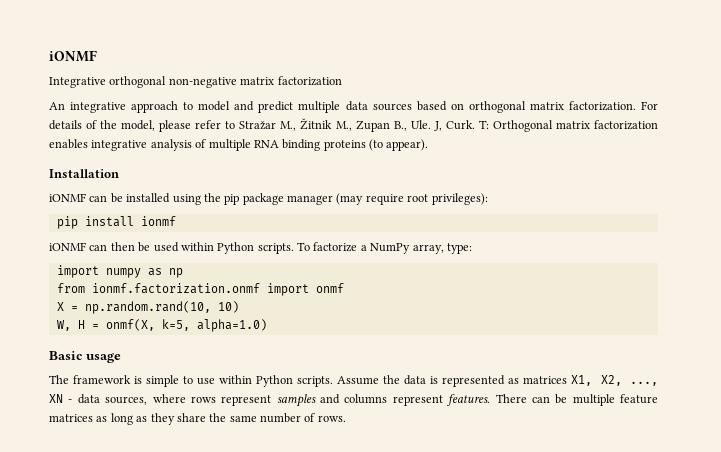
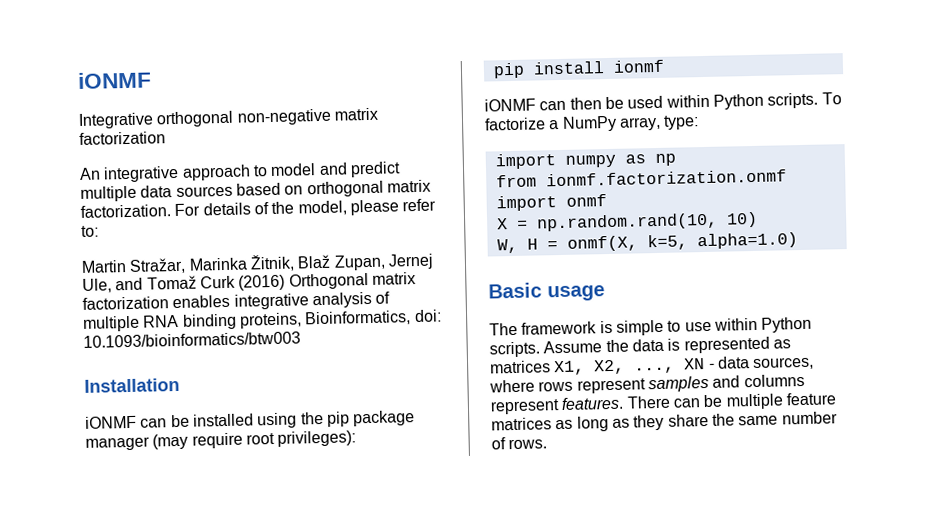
- For details of the model, please refer to Stražar M., Žitnik M., Zupan B., Ule. J, Curk. T: Orthogonal matrix factorization enables integrative analysis of multiple RNA binding proteins (to appear).
+ For details of the model, please refer to:
+ Martin Stražar, Marinka Žitnik, Blaž Zupan, Jernej Ule, and Tomaž Curk (2016) Orthogonal matrix factorization enables integrative analysis of multiple RNA binding proteins, Bioinformatics, doi: 10.1093/bioinformatics/btw003

